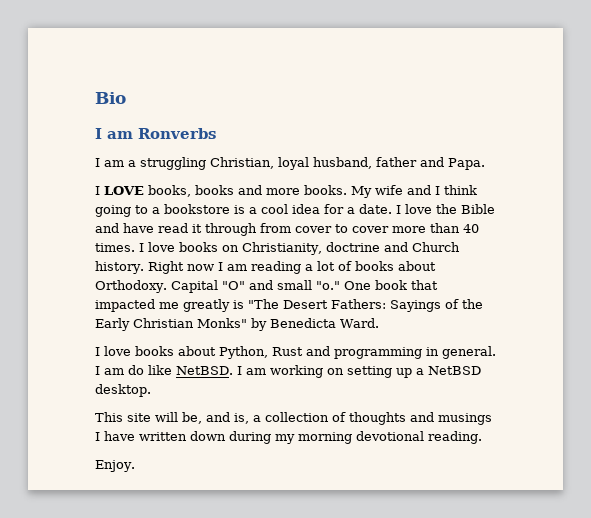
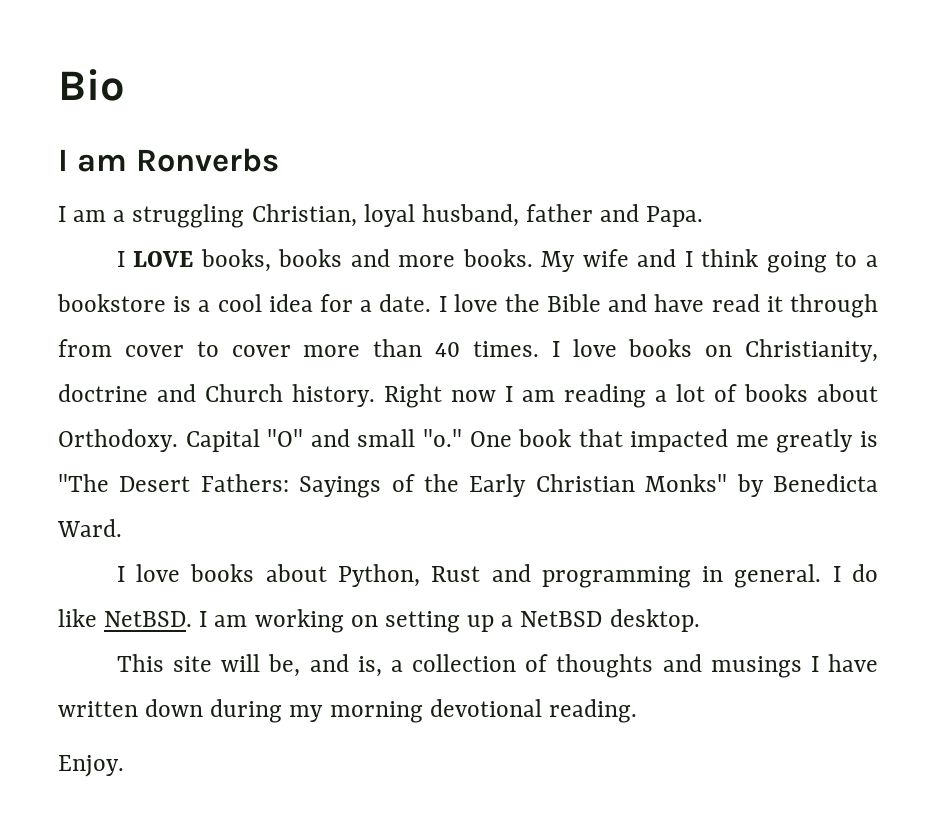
- I am do like NetBSD.
+ I do like NetBSD.

